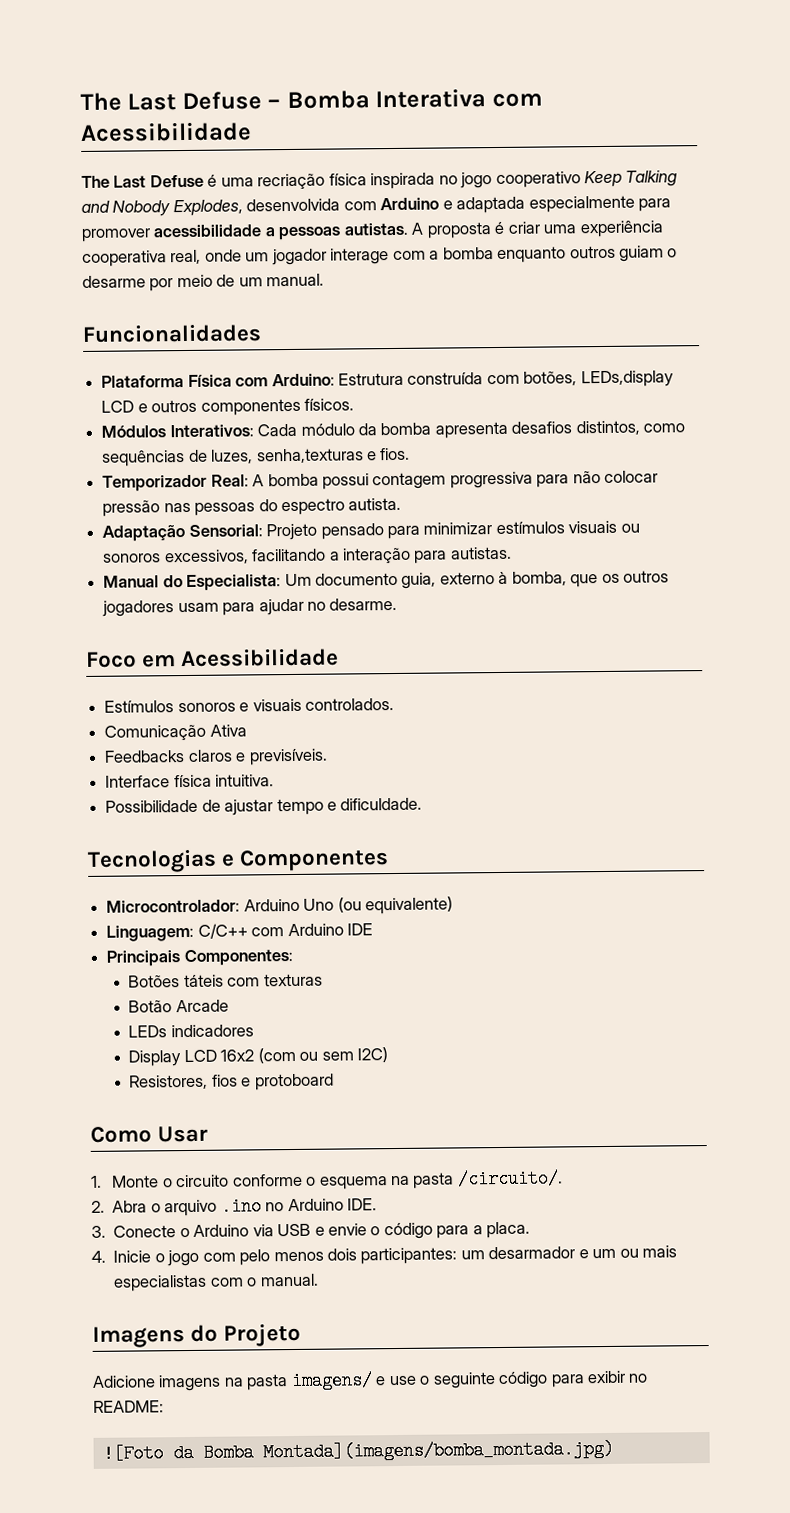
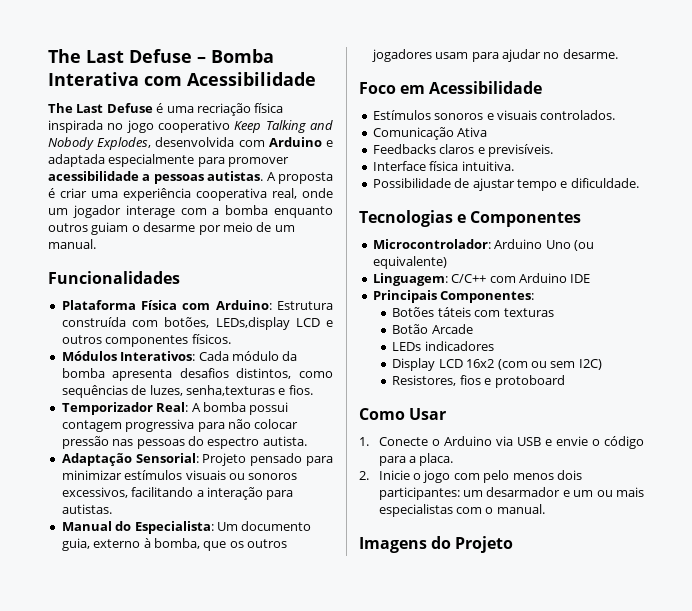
- 1. Monte o circuito conforme o esquema na pasta /circuito/.
- 2. Abra o arquivo .ino no Arduino IDE.
- 3. Conecte o Arduino via USB e envie o código para a placa.
+ 1. Conecte o Arduino via USB e envie o código para a placa.
- 4. Inicie o jogo com pelo menos dois participantes: um desarmador e um ou mais especialistas com o manual.
+ 2. Inicie o jogo com pelo menos dois participantes: um desarmador e um ou mais especialistas com o manual.
- Adicione imagens na pasta imagens/ e use o seguinte código para exibir no README:
- ![Foto da Bomba Montada](imagens/bomba_montada.jpg)

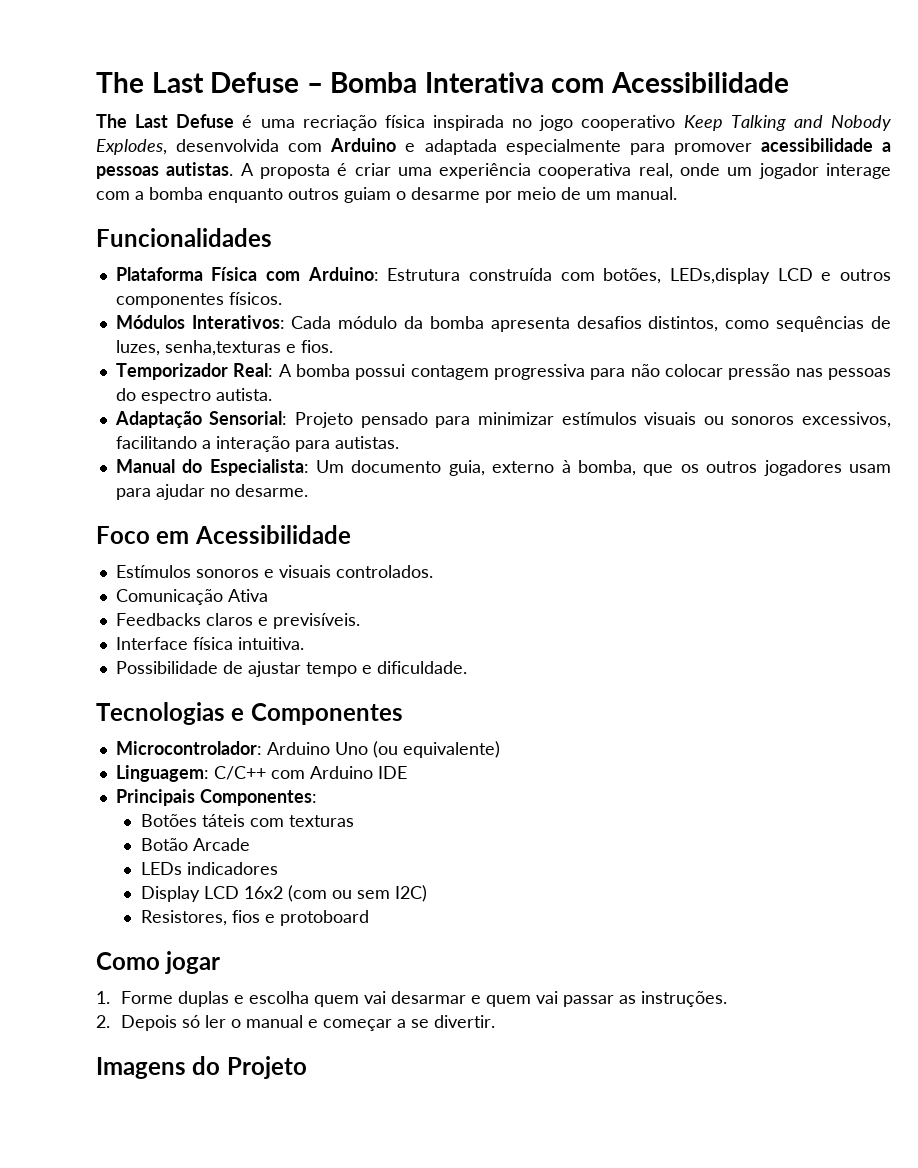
- Como Usar
+ Como jogar
- 1. Conecte o Arduino via USB e envie o código para a placa.
- 2. Inicie o jogo com pelo menos dois participantes: um desarmador e um ou mais especialistas com o manual.
+ 1. Forme duplas e escolha quem vai desarmar e quem vai passar as instruções.
+ 2. Depois só ler o manual e começar a se divertir.

